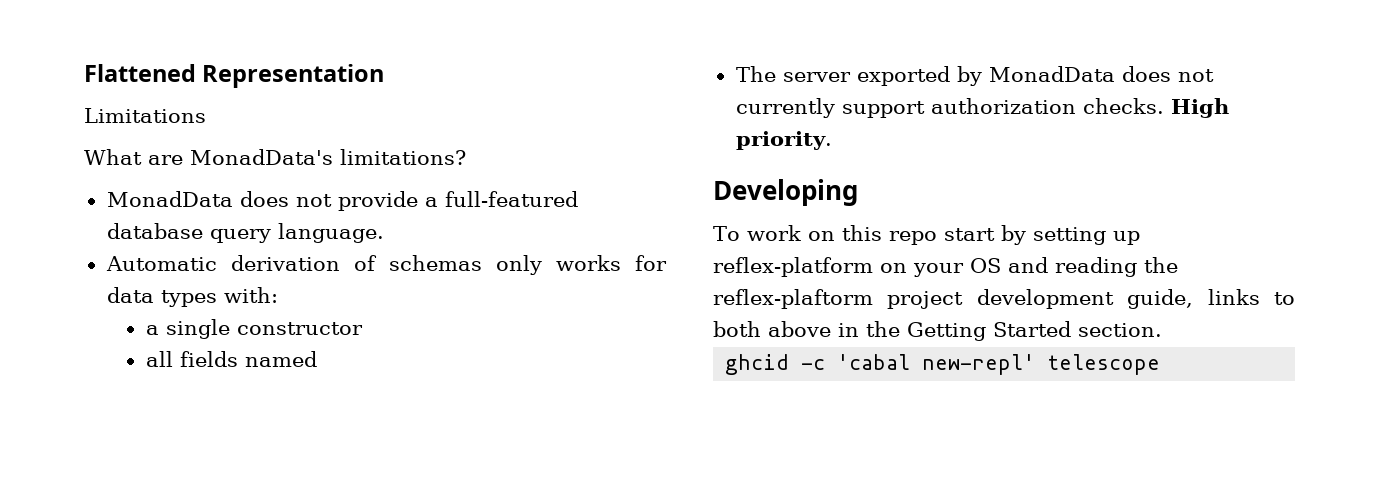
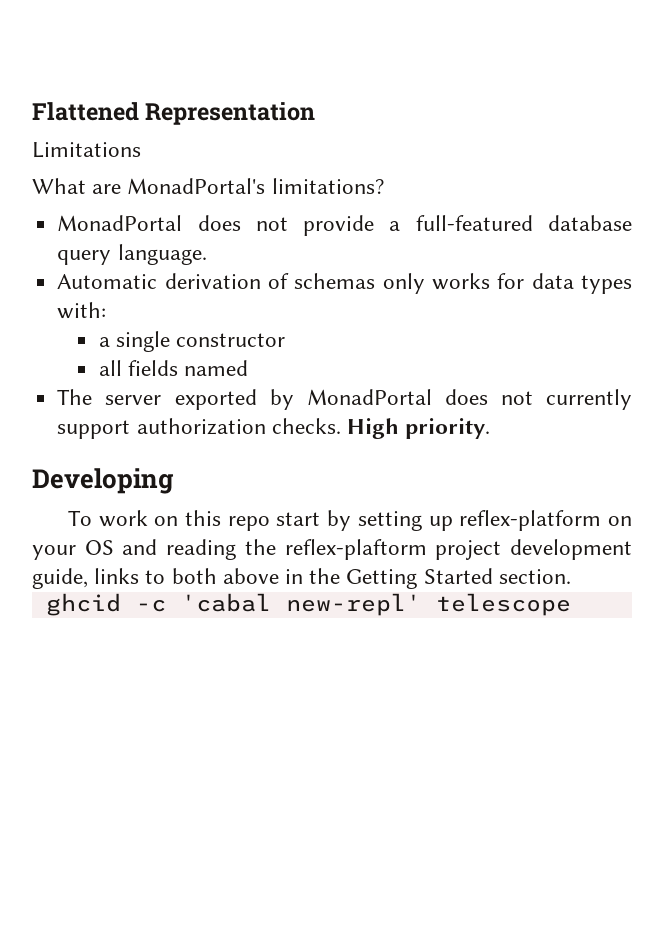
- What are MonadData's limitations?
+ What are MonadPortal's limitations?
- MonadData does not provide a full-featured database query language.
+ MonadPortal does not provide a full-featured database query language.
- The server exported by MonadData does not currently support authorization checks.
+ The server exported by MonadPortal does not currently support authorization checks.

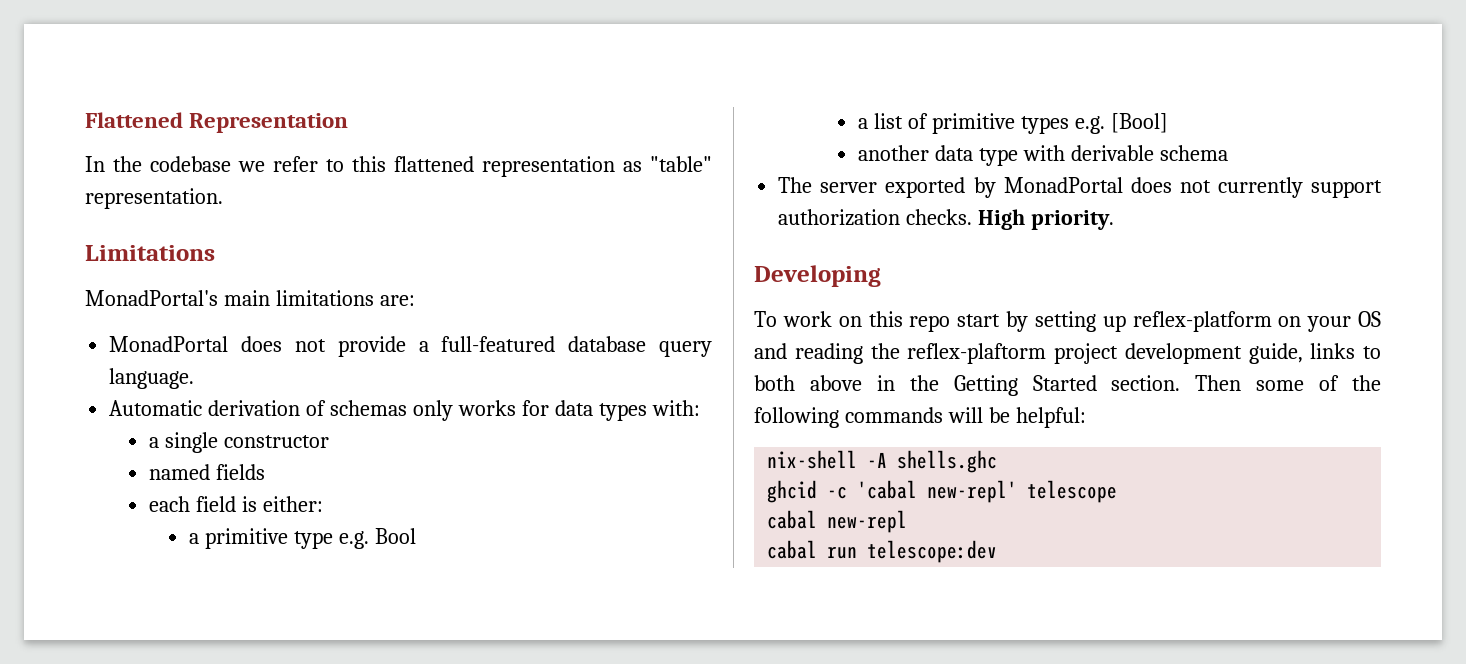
+ In the codebase we refer to this flattened representation as "table" representation.
  Limitations
- What are MonadPortal's limitations?
+ MonadPortal's main limitations are:
- all fields named
+ named fields
+ each field is either:
+ a primitive type e.g. Bool
+ a list of primitive types e.g. [Bool]
+ another data type with derivable schema
+ Then some of the following commands will be helpful:
+ nix-shell -A shells.ghc
+ cabal new-repl
+ cabal run telescope:dev

